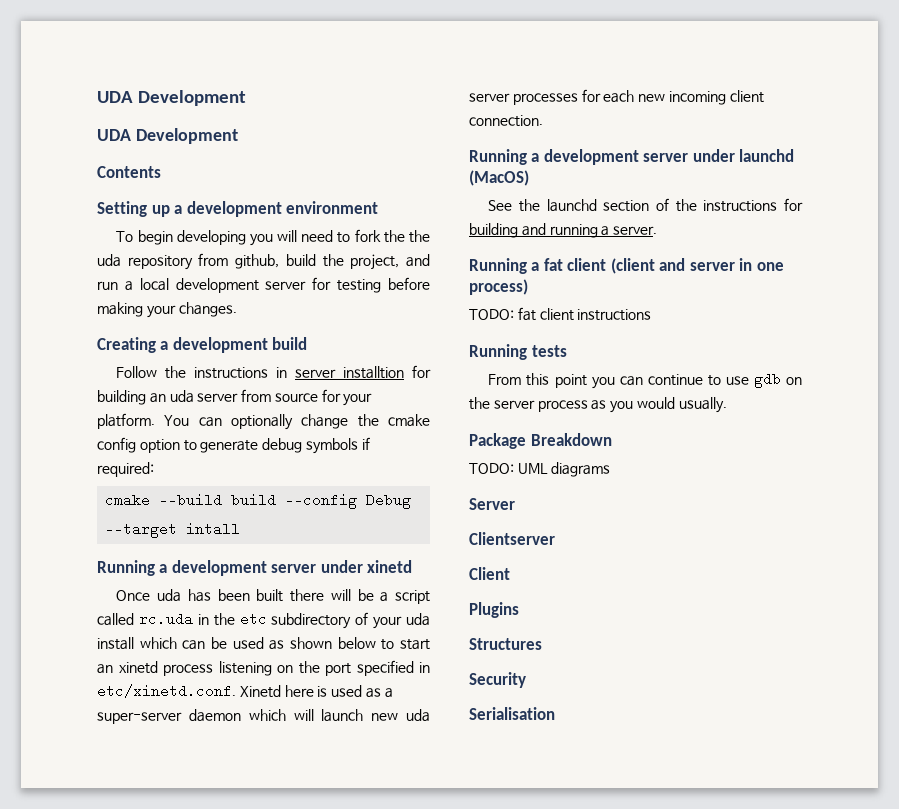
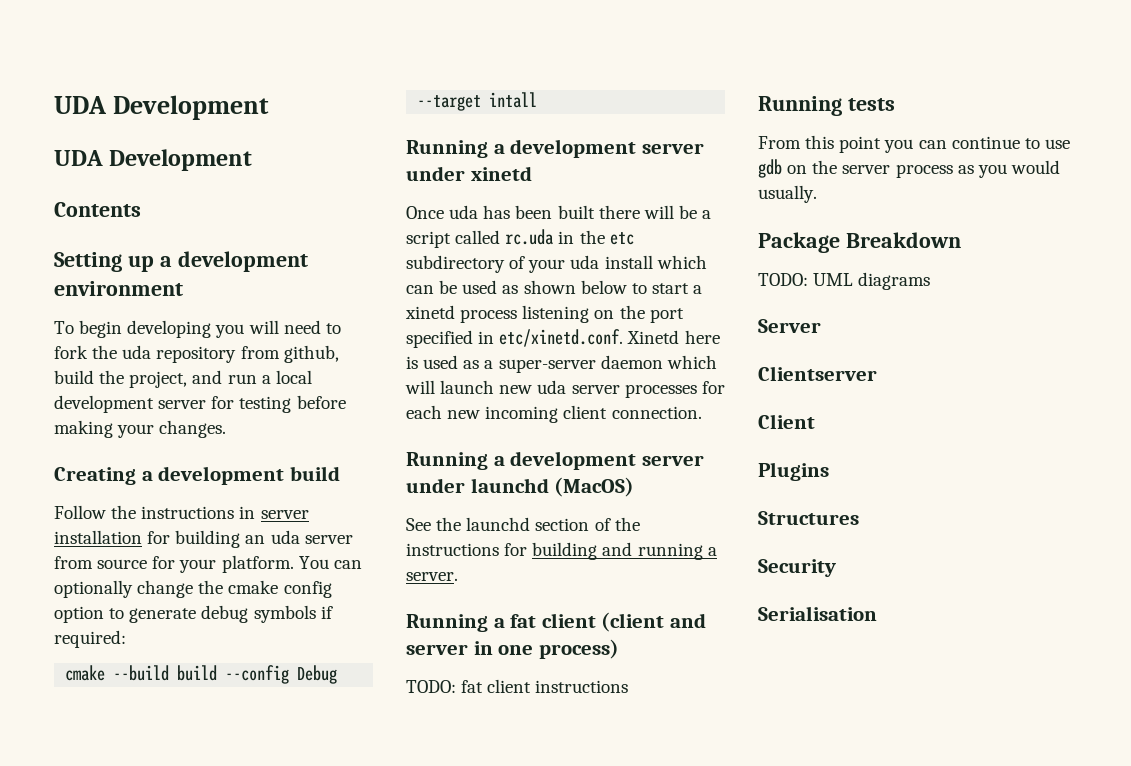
- To begin developing you will need to fork the the uda repository from github, build the project, and run a local development server for testing before making your changes.
+ To begin developing you will need to fork the uda repository from github, build the project, and run a local development server for testing before making your changes.
- Follow the instructions in server installtion for building an uda server from source for your platform.
+ Follow the instructions in server installation for building an uda server from source for your platform.
- Once uda has been built there will be a script called rc.uda in the etc subdirectory of your uda install which can be used as shown below to start an xinetd process listening on the port specified in etc/xinetd.conf. Xinetd here is used as a super-server daemon which will launch new uda server processes for each new incoming client connection.
+ Once uda has been built there will be a script called rc.uda in the etc subdirectory of your uda install which can be used as shown below to start a xinetd process listening on the port specified in etc/xinetd.conf. Xinetd here is used as a super-server daemon which will launch new uda server processes for each new incoming client connection.

